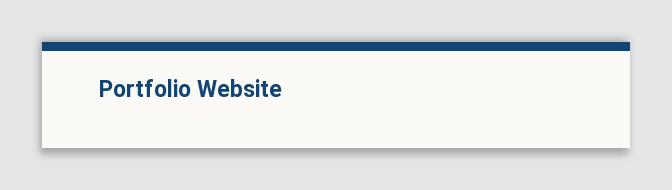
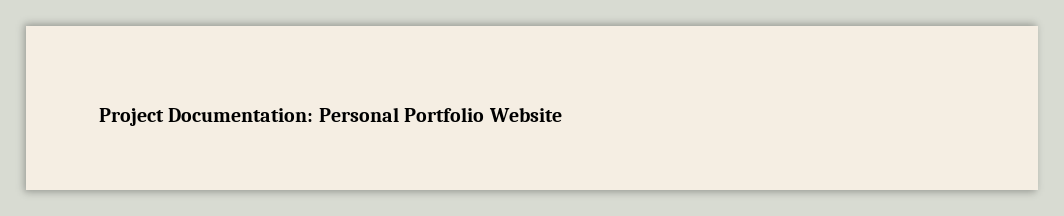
- Portfolio Website
+ Project Documentation: Personal Portfolio Website

